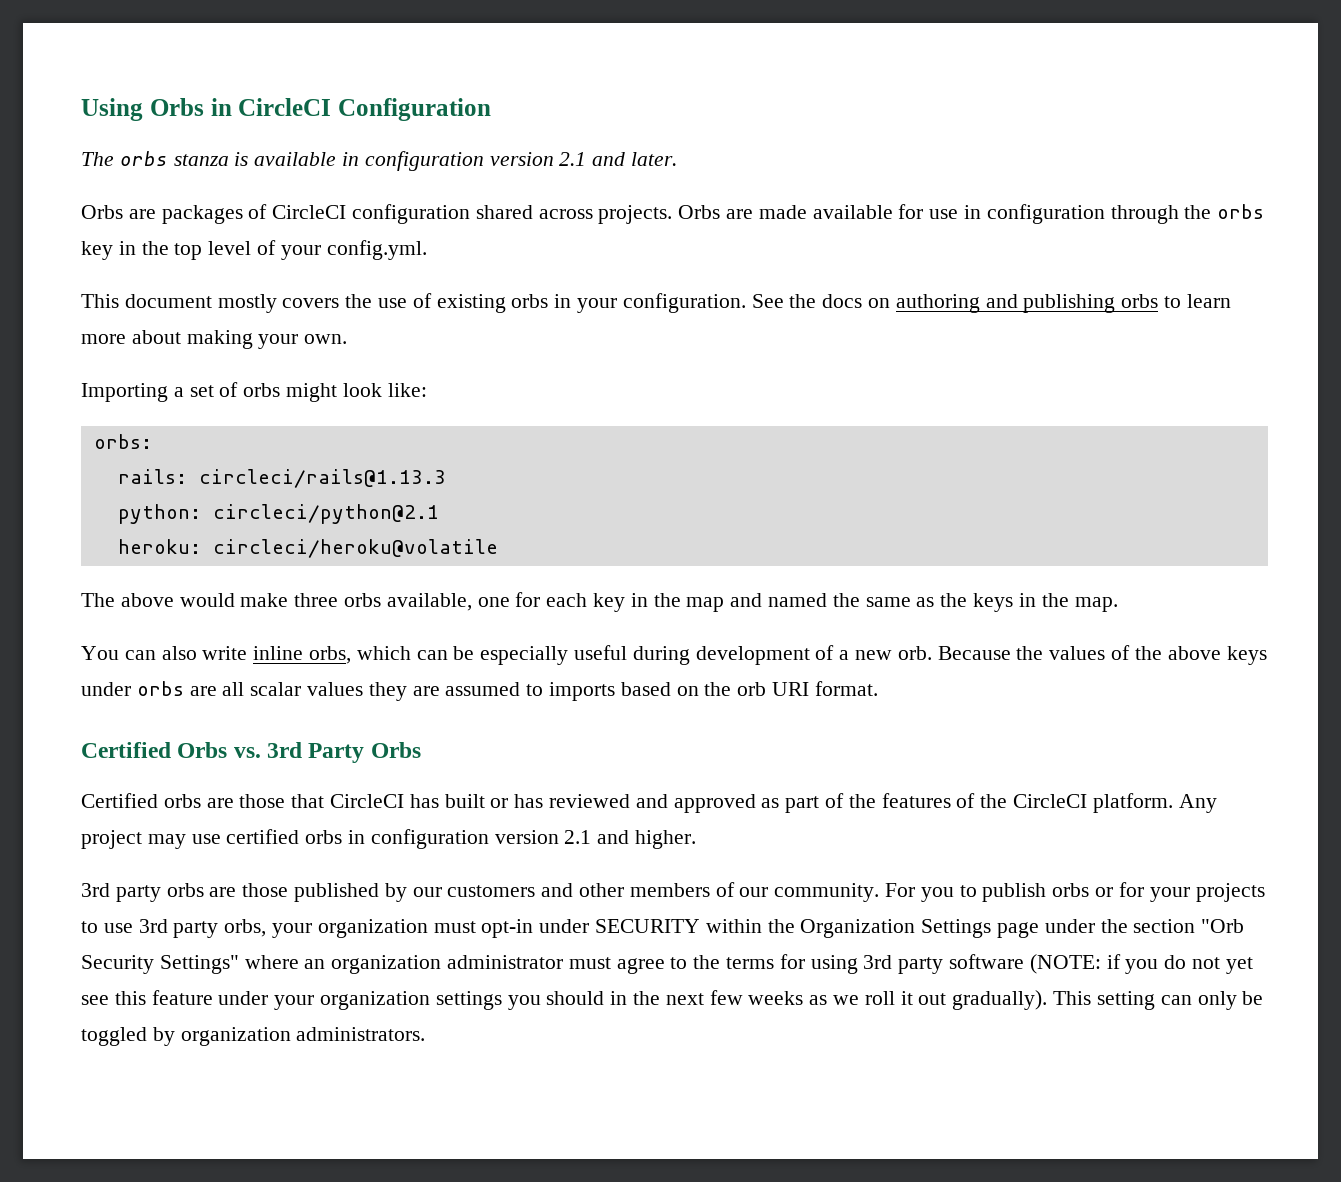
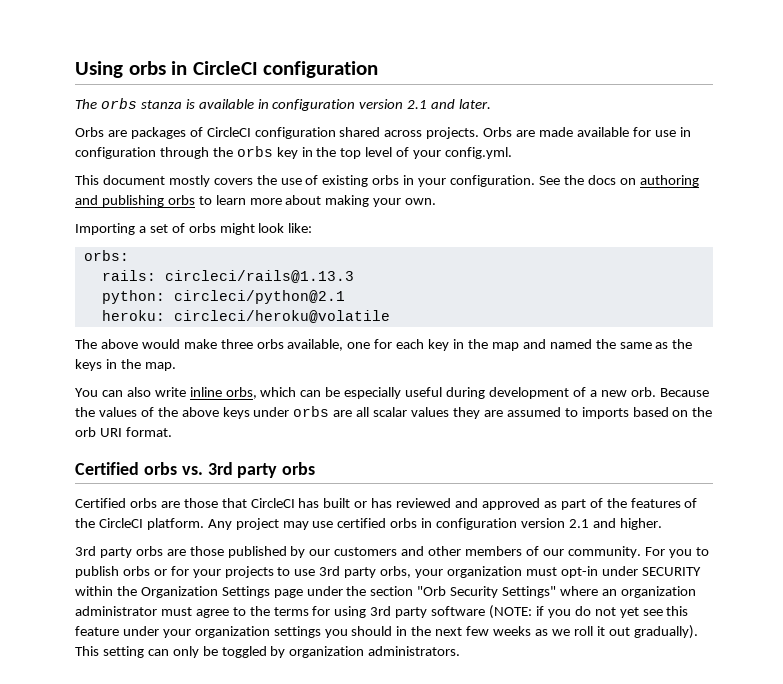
- Using Orbs in CircleCI Configuration
+ Using orbs in CircleCI configuration
- Certified Orbs vs. 3rd Party Orbs
+ Certified orbs vs. 3rd party orbs

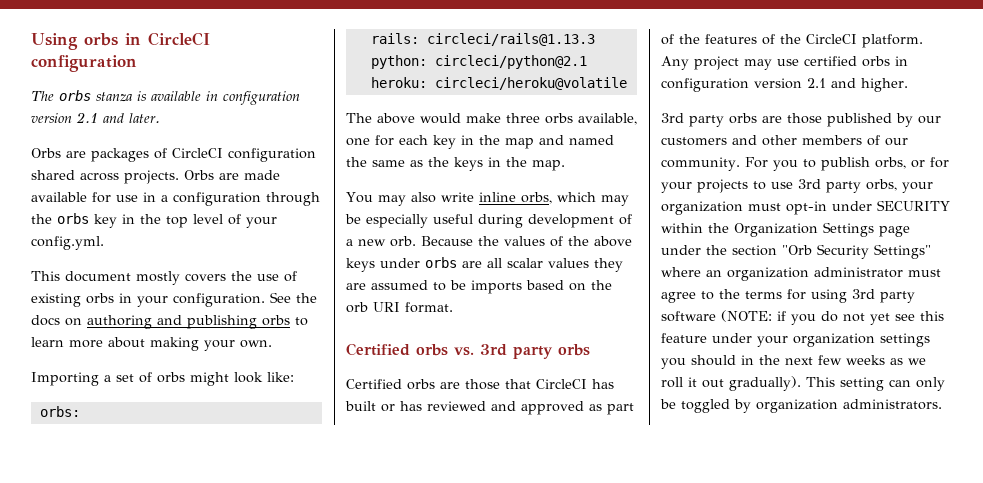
- Orbs are made available for use in configuration through the orbs key in the top level of your config.yml.
+ Orbs are made available for use in a configuration through the orbs key in the top level of your config.yml.
- You can also write inline orbs, which can be especially useful during development of a new orb.
+ You may also write inline orbs, which may be especially useful during development of a new orb.
- Because the values of the above keys under orbs are all scalar values they are assumed to imports based on the orb URI format.
+ Because the values of the above keys under orbs are all scalar values they are assumed to be imports based on the orb URI format.
- For you to publish orbs or for your projects to use 3rd party orbs, your organization must opt-in under SECURITY within the Organization Settings page under the section "Orb Security Settings" where an organization administrator must agree to the terms for using 3rd party software (NOTE:
+ For you to publish orbs, or for your projects to use 3rd party orbs, your organization must opt-in under SECURITY within the Organization Settings page under the section "Orb Security Settings" where an organization administrator must agree to the terms for using 3rd party software (NOTE:

